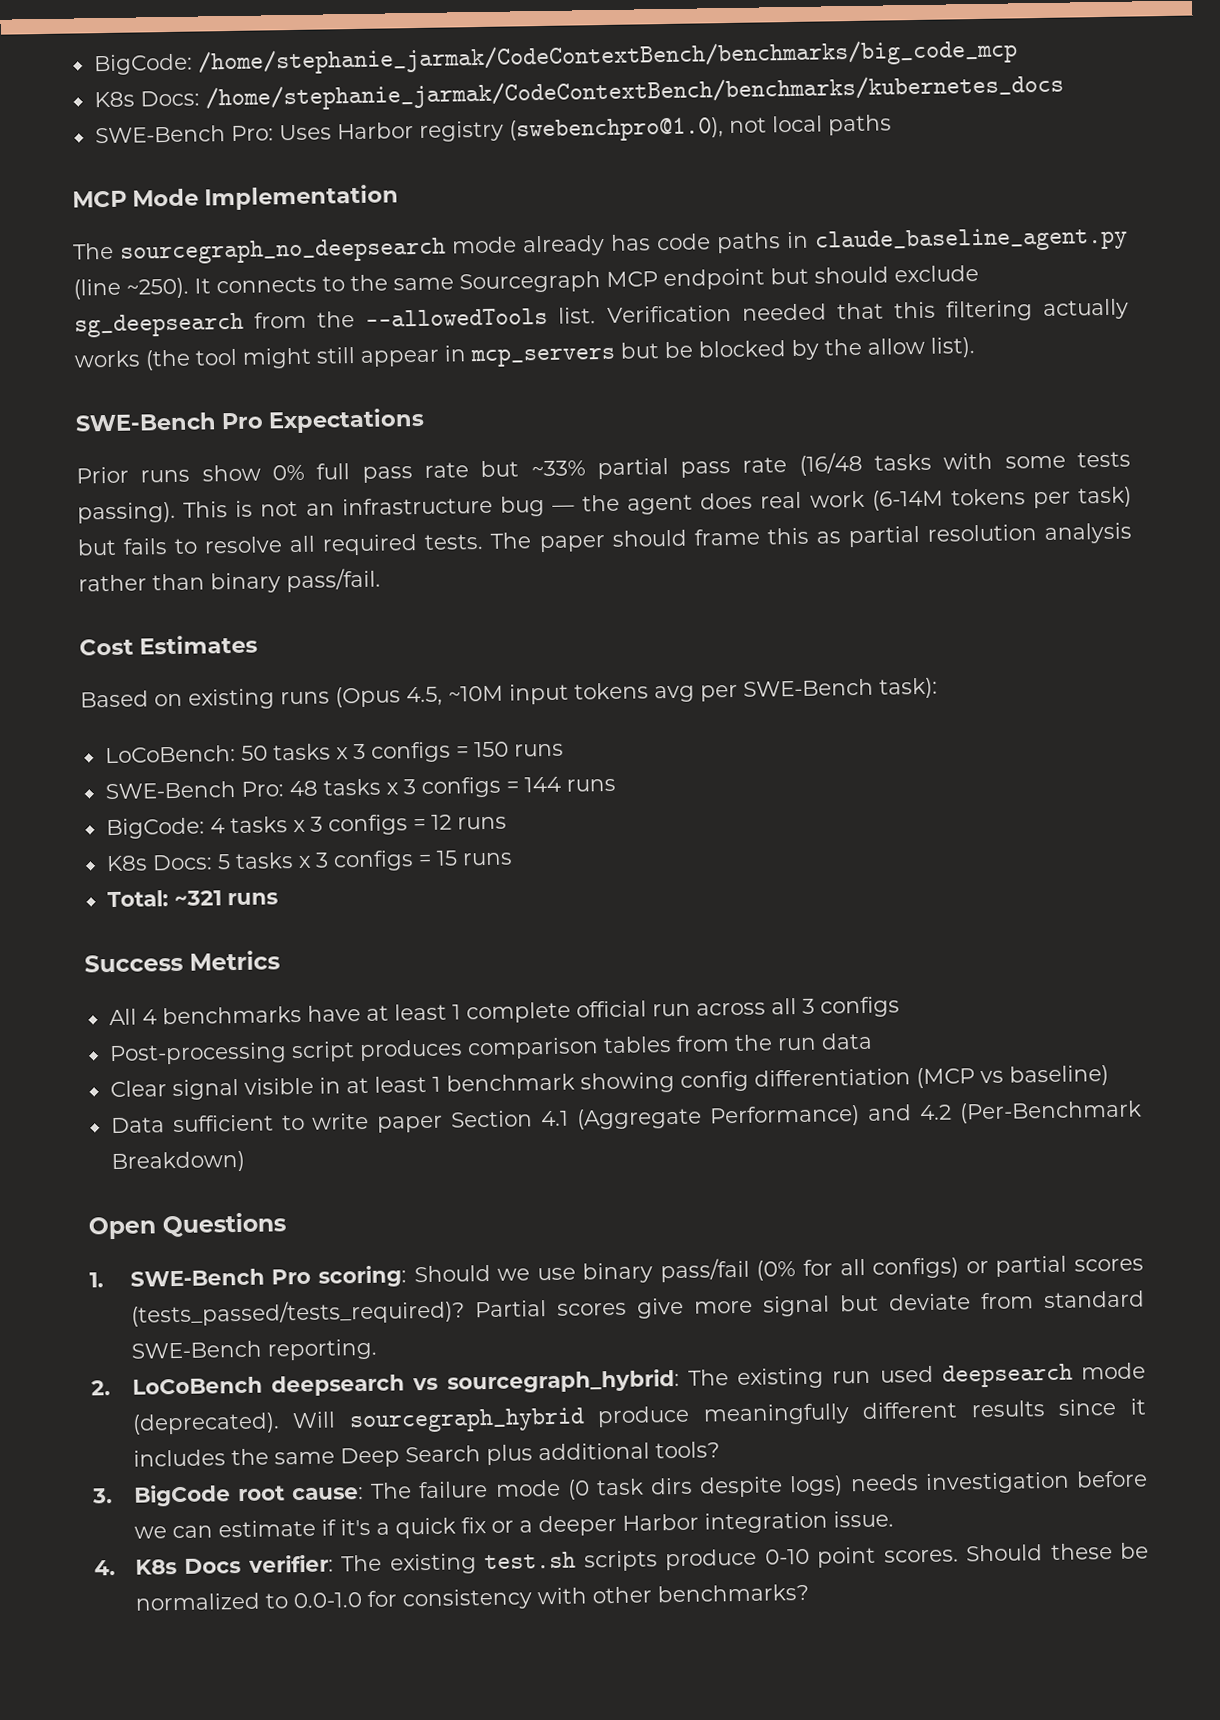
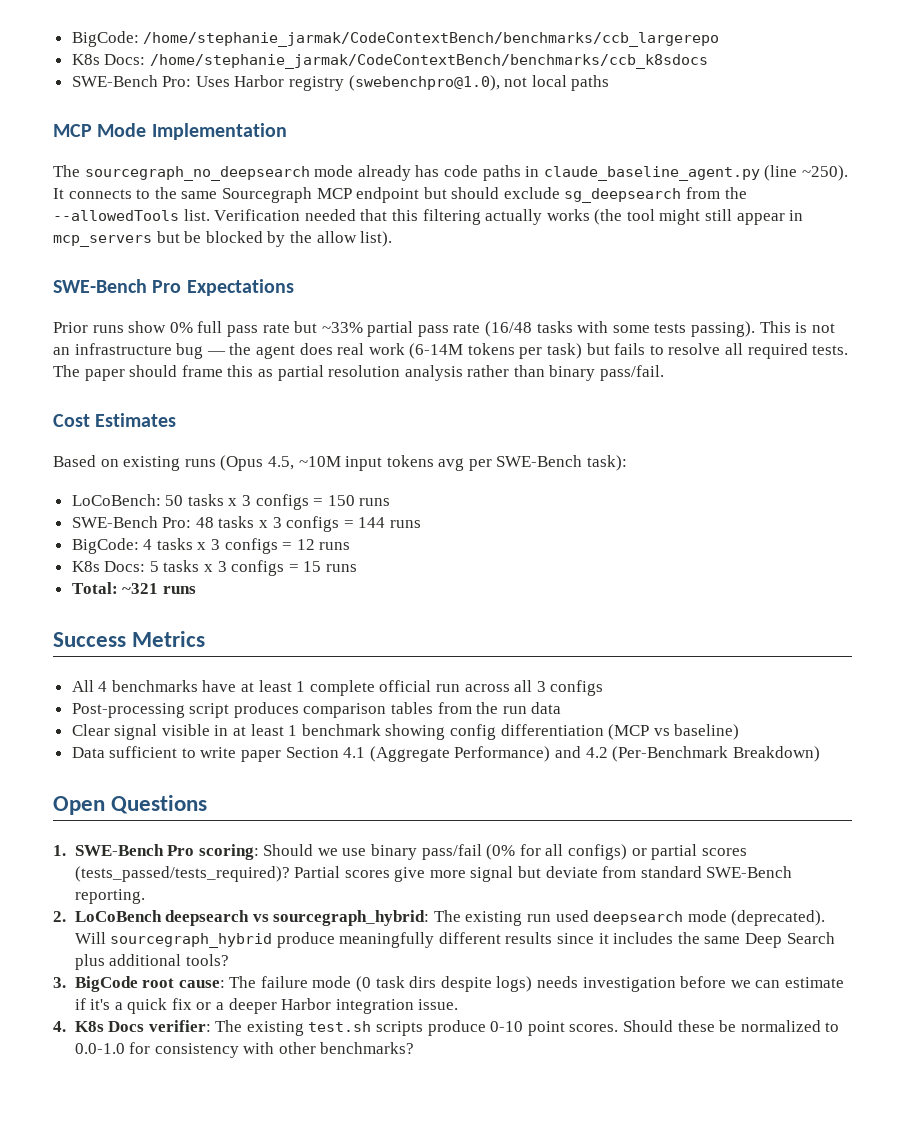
- BigCode: /home/stephanie_jarmak/CodeContextBench/benchmarks/big_code_mcp
- K8s Docs: /home/stephanie_jarmak/CodeContextBench/benchmarks/kubernetes_docs
+ BigCode: /home/stephanie_jarmak/CodeContextBench/benchmarks/ccb_largerepo
+ K8s Docs: /home/stephanie_jarmak/CodeContextBench/benchmarks/ccb_k8sdocs

